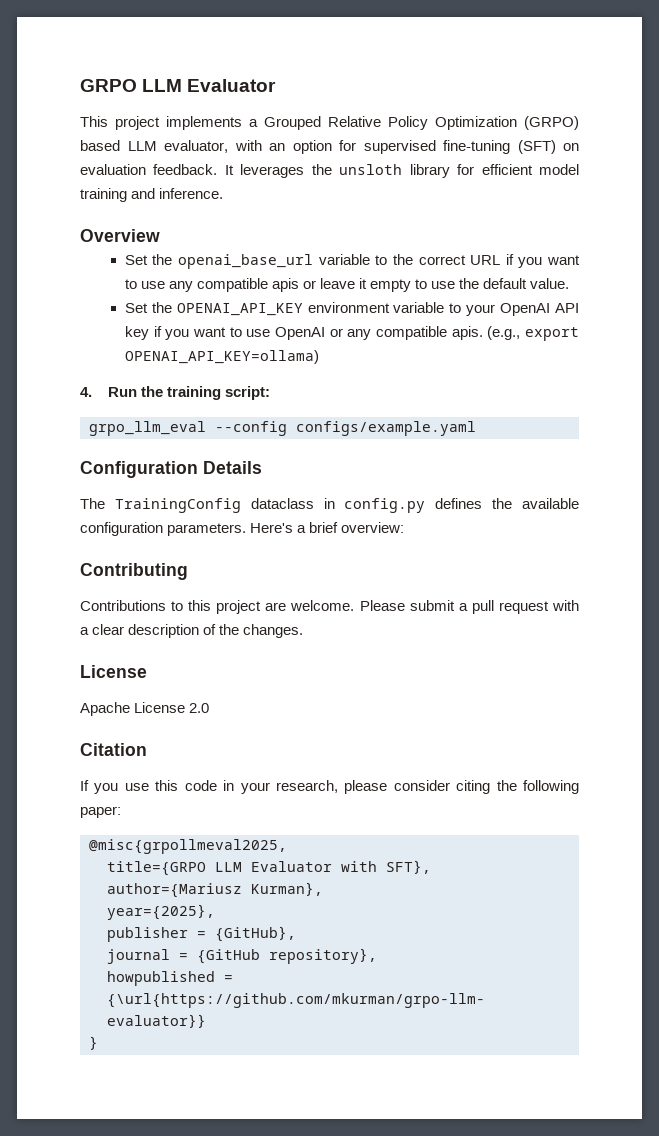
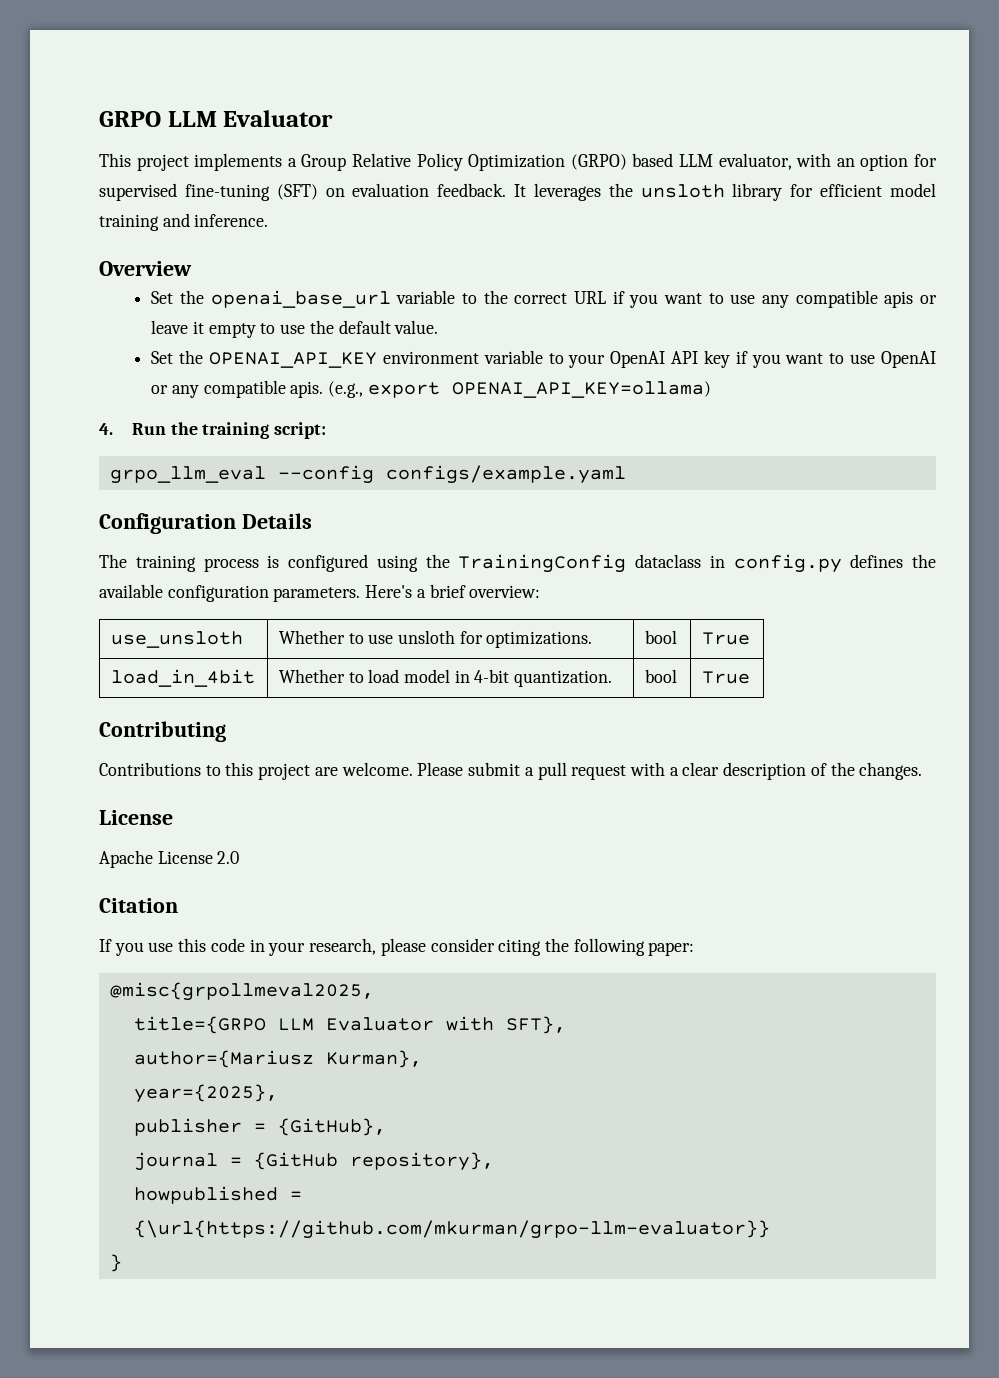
- This project implements a Grouped Relative Policy Optimization (GRPO) based LLM evaluator, with an option for supervised fine-tuning (SFT) on evaluation feedback.
+ This project implements a Group Relative Policy Optimization (GRPO) based LLM evaluator, with an option for supervised fine-tuning (SFT) on evaluation feedback.
- The TrainingConfig dataclass in config.py defines the available configuration parameters.
+ The training process is configured using the TrainingConfig dataclass in config.py defines the available configuration parameters.
+ use_unsloth | Whether to use unsloth for optimizations. | bool | True
+ load_in_4bit | Whether to load model in 4-bit quantization. | bool | True

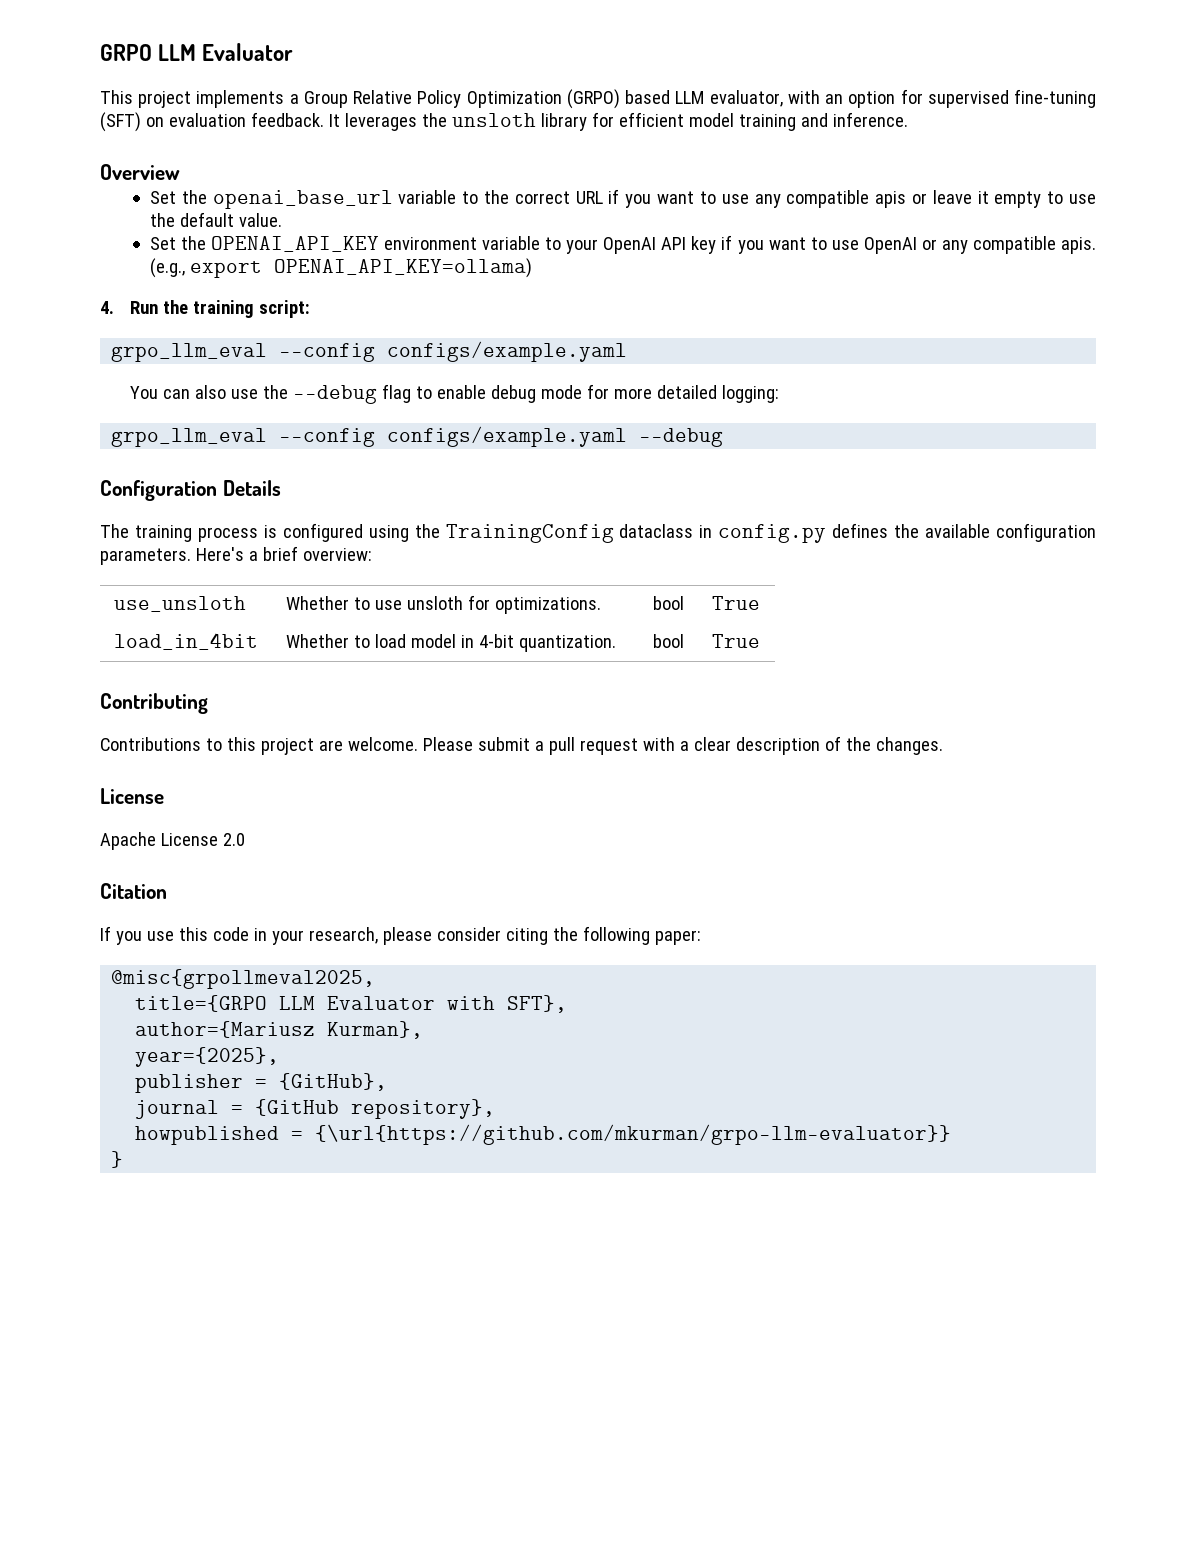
+ You can also use the --debug flag to enable debug mode for more detailed logging:
+ grpo_llm_eval --config configs/example.yaml --debug

